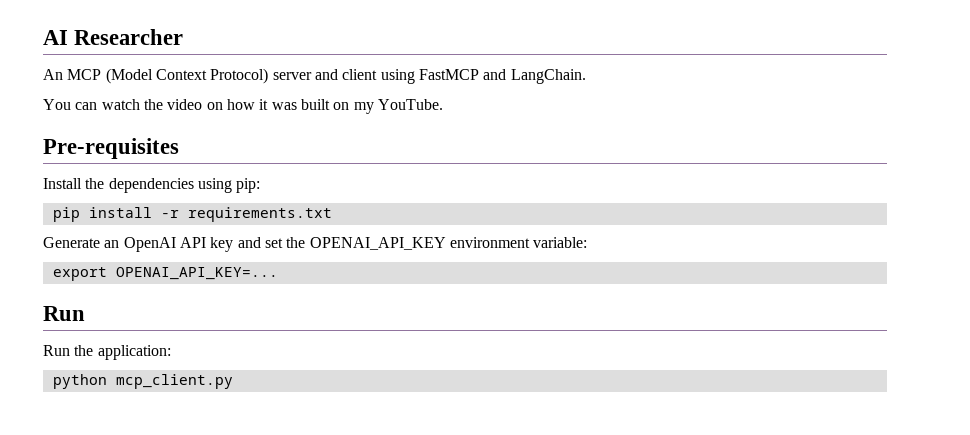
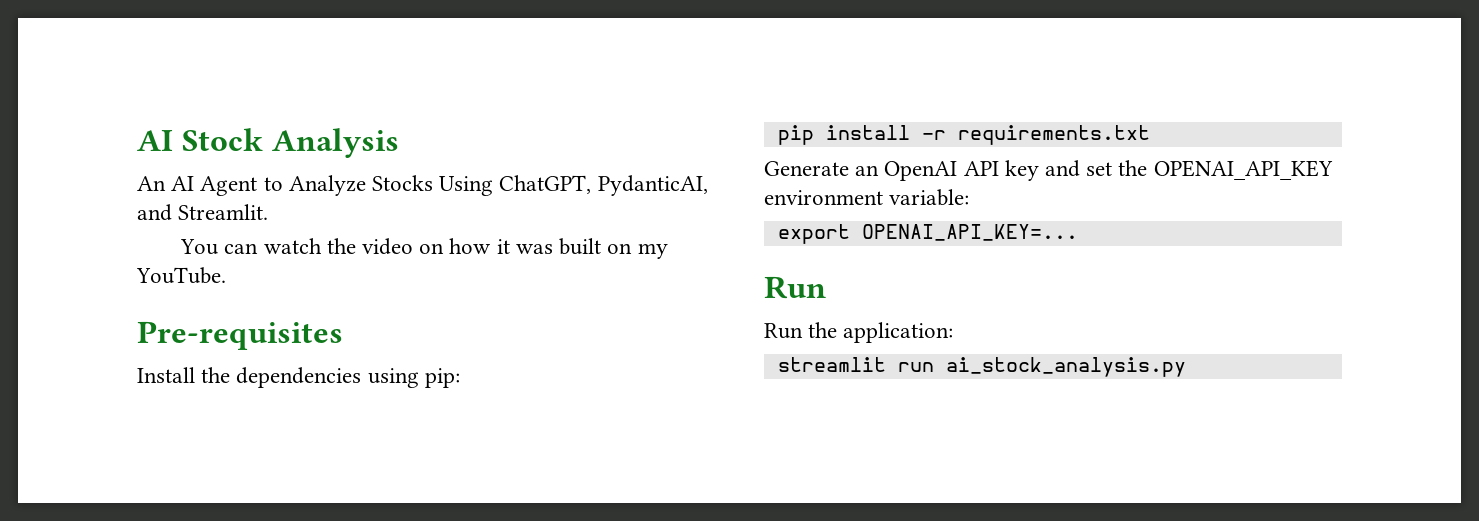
- AI Researcher
+ AI Stock Analysis
- An MCP (Model Context Protocol) server and client using FastMCP and LangChain.
+ An AI Agent to Analyze Stocks Using ChatGPT, PydanticAI, and Streamlit.
- python mcp_client.py
+ streamlit run ai_stock_analysis.py

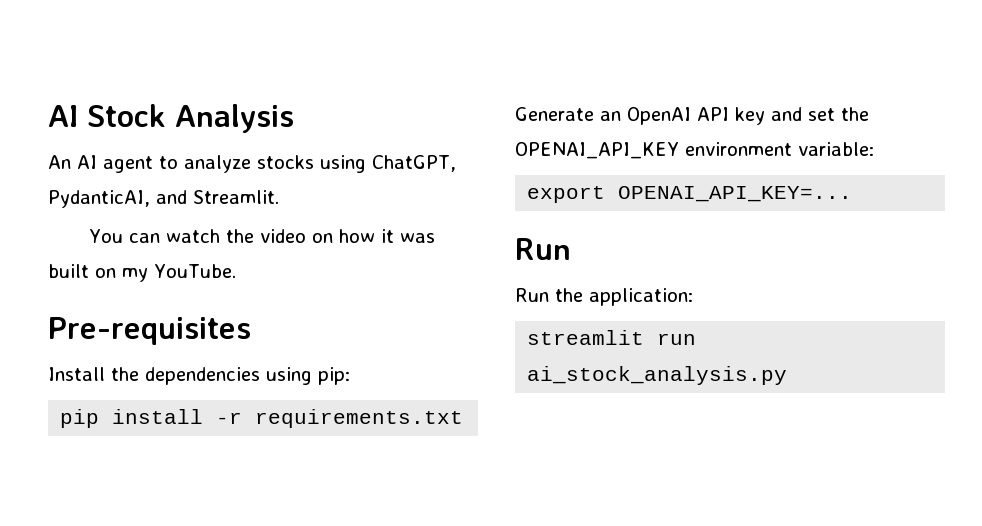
- An AI Agent to Analyze Stocks Using ChatGPT, PydanticAI, and Streamlit.
+ An AI agent to analyze stocks using ChatGPT, PydanticAI, and Streamlit.

